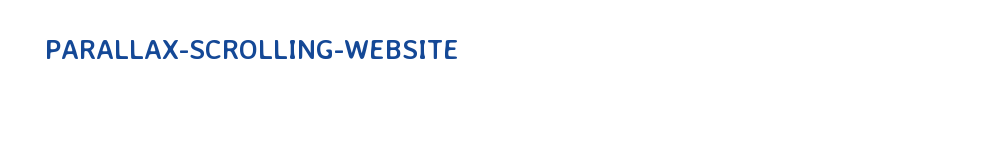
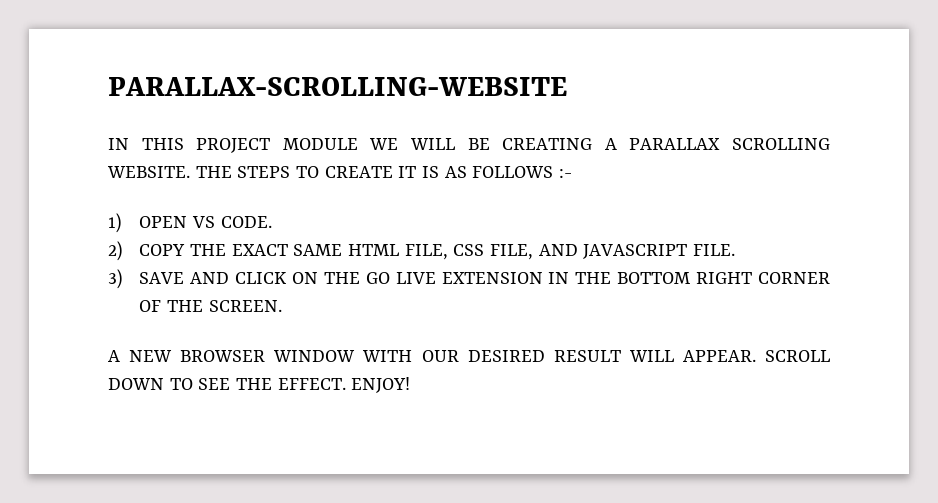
+ IN THIS PROJECT MODULE WE WILL BE CREATING A PARALLAX SCROLLING WEBSITE. THE STEPS TO CREATE IT IS AS FOLLOWS :-
+ 1) OPEN VS CODE.
+ 2) COPY THE EXACT SAME HTML FILE, CSS FILE, AND JAVASCRIPT FILE.
+ 3) SAVE AND CLICK ON THE GO LIVE EXTENSION IN THE BOTTOM RIGHT CORNER OF THE SCREEN.
+ A NEW BROWSER WINDOW WITH OUR DESIRED RESULT WILL APPEAR. SCROLL DOWN TO SEE THE EFFECT. ENJOY!

